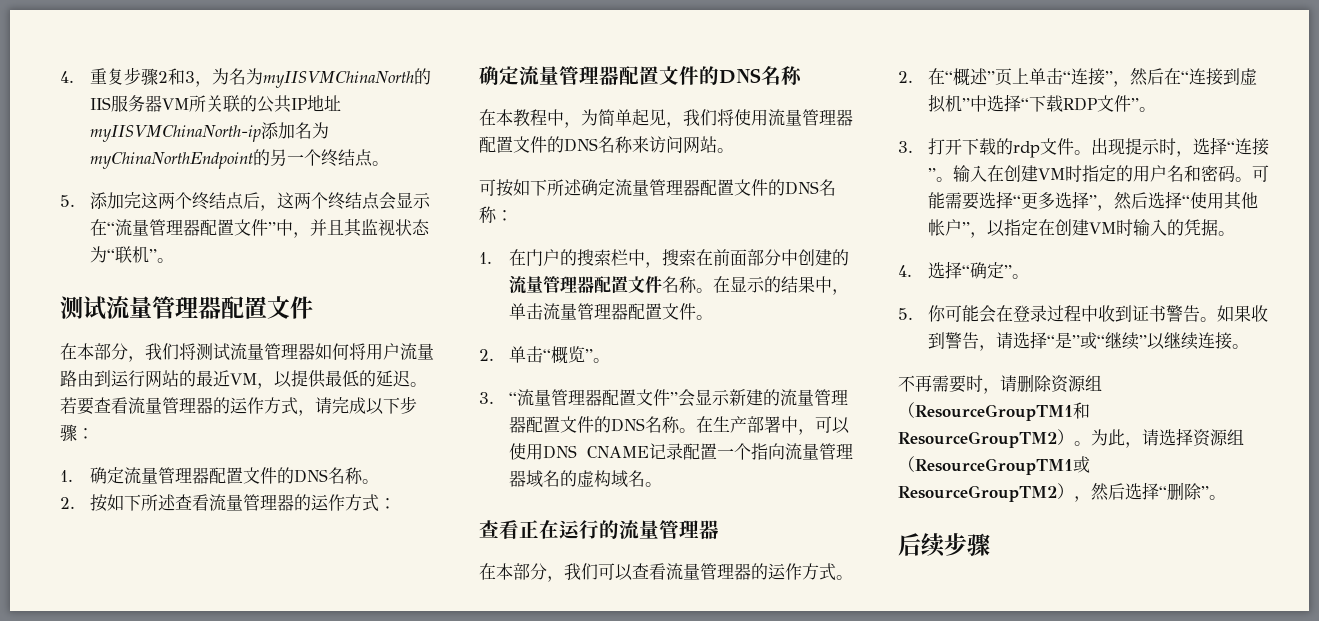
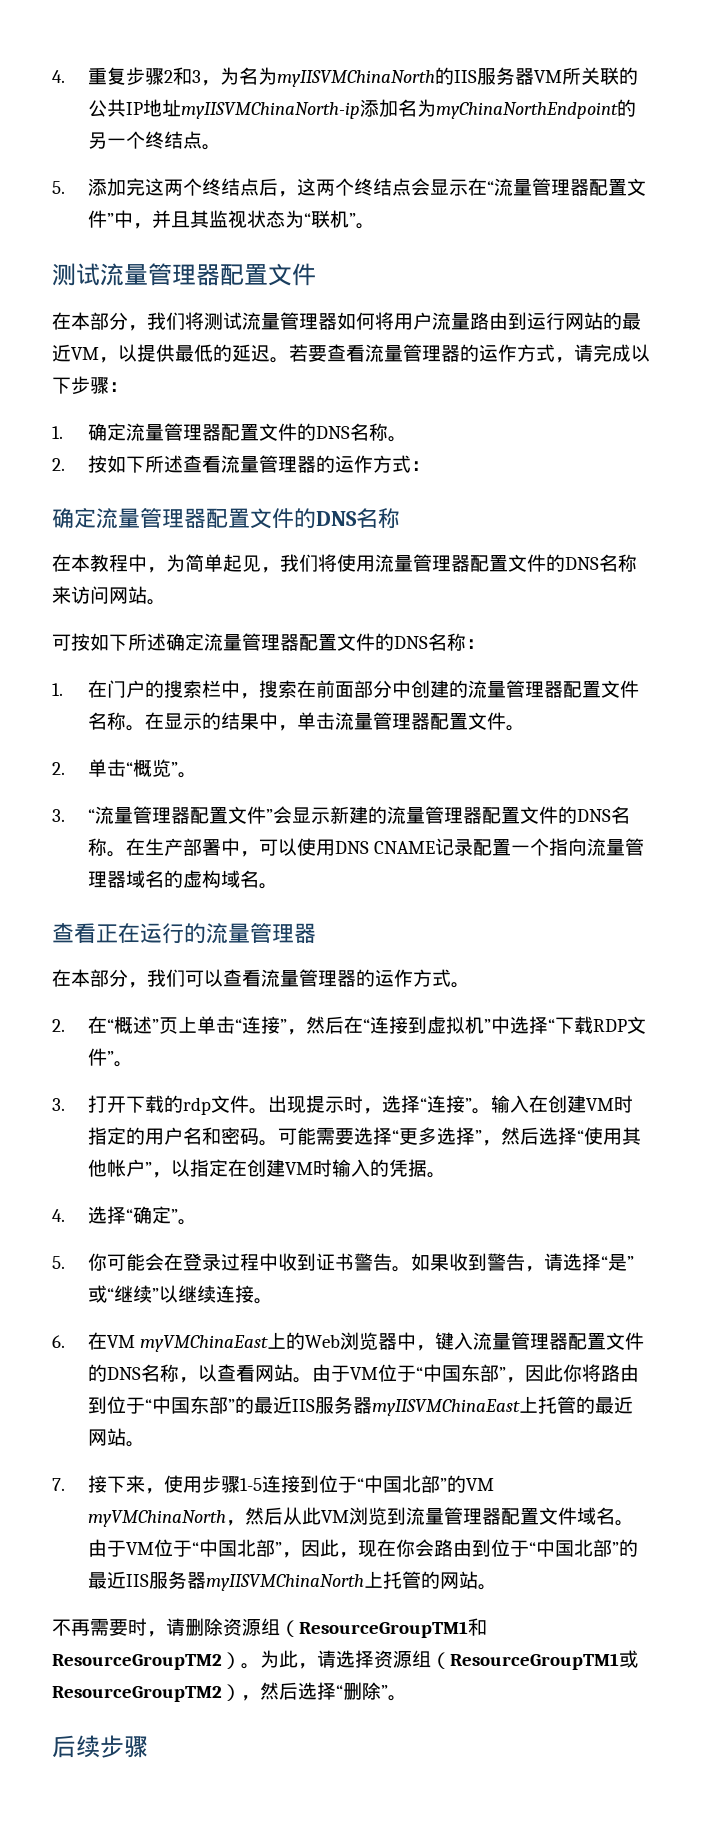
+ 6.在VM myVMChinaEast上的Web浏览器中，键入流量管理器配置文件的DNS名称，以查看网站。由于VM位于“中国东部”，因此你将路由到位于“中国东部”的最近IIS服务器myIISVMChinaEast上托管的最近网站。
+ 7.接下来，使用步骤1-5连接到位于“中国北部”的VM myVMChinaNorth，然后从此VM浏览到流量管理器配置文件域名。由于VM位于“中国北部”，因此，现在你会路由到位于“中国北部”的最近IIS服务器myIISVMChinaNorth上托管的网站。

